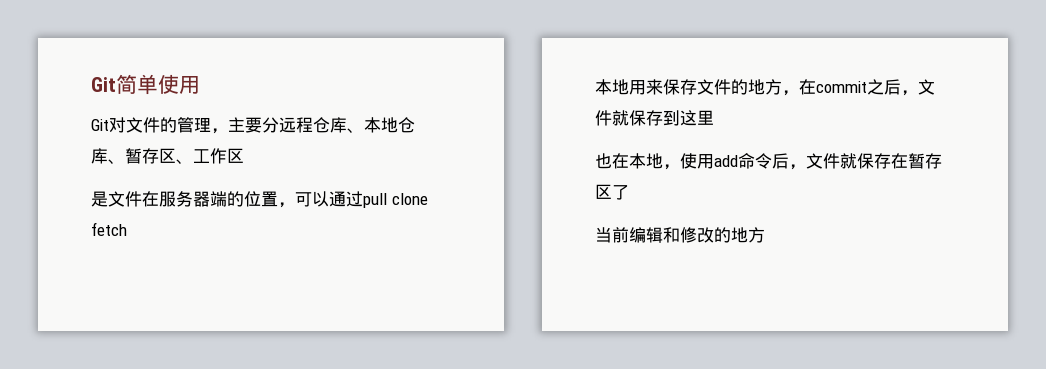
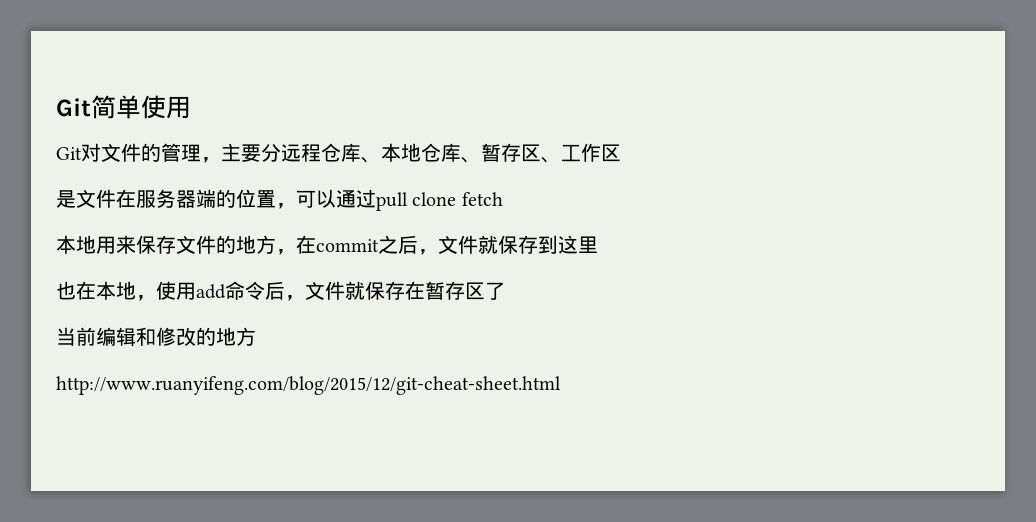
+ http://www.ruanyifeng.com/blog/2015/12/git-cheat-sheet.html

